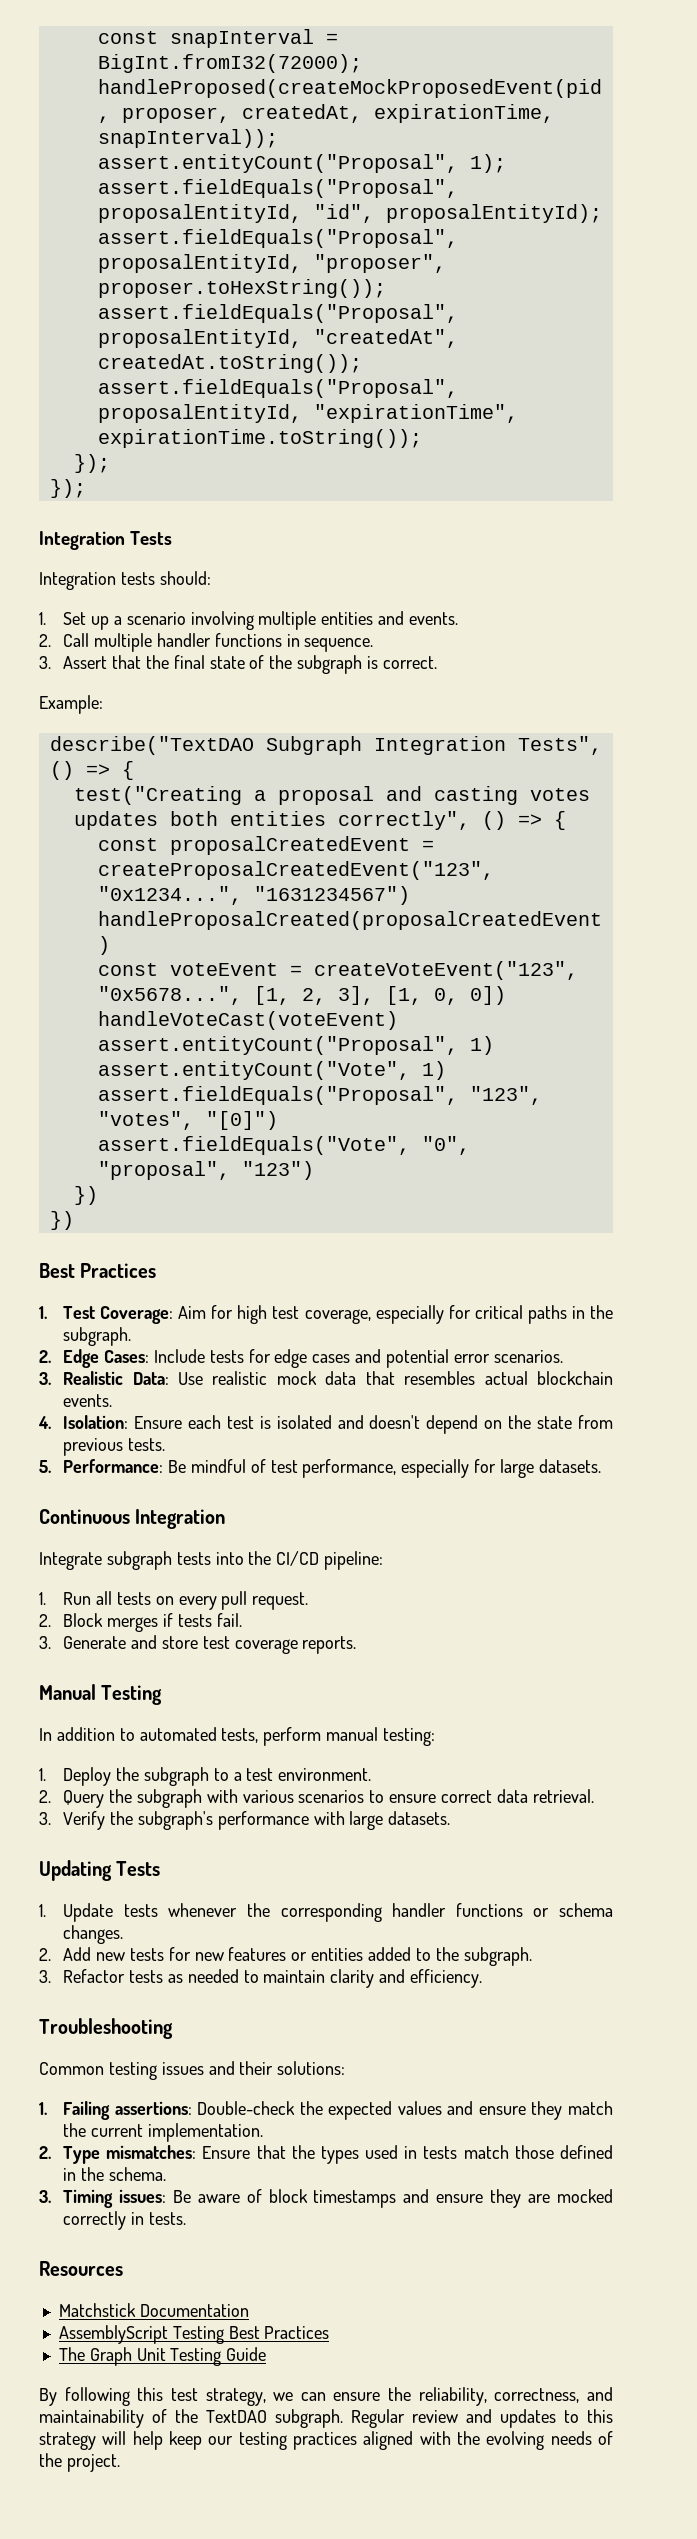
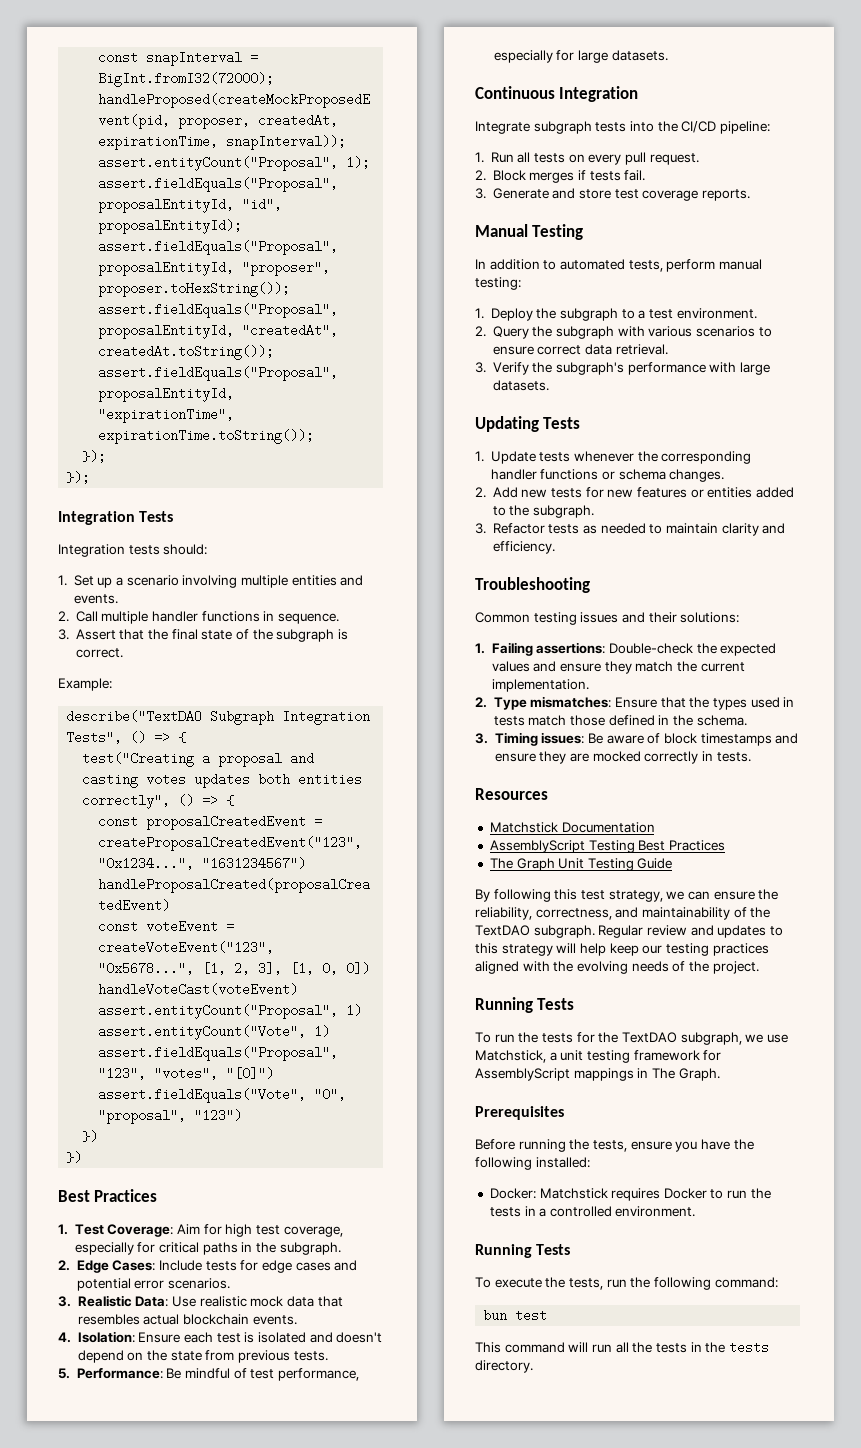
  Regular review and updates to this strategy will help keep our testing practices aligned with the evolving needs of the project.
+ Running Tests
+ To run the tests for the TextDAO subgraph, we use Matchstick, a unit testing framework for AssemblyScript mappings in The Graph.
+ Prerequisites
+ Before running the tests, ensure you have the following installed:
+ Docker: Matchstick requires Docker to run the tests in a controlled environment.
+ Running Tests
+ To execute the tests, run the following command:
+ bun test
+ This command will run all the tests in the tests directory.

